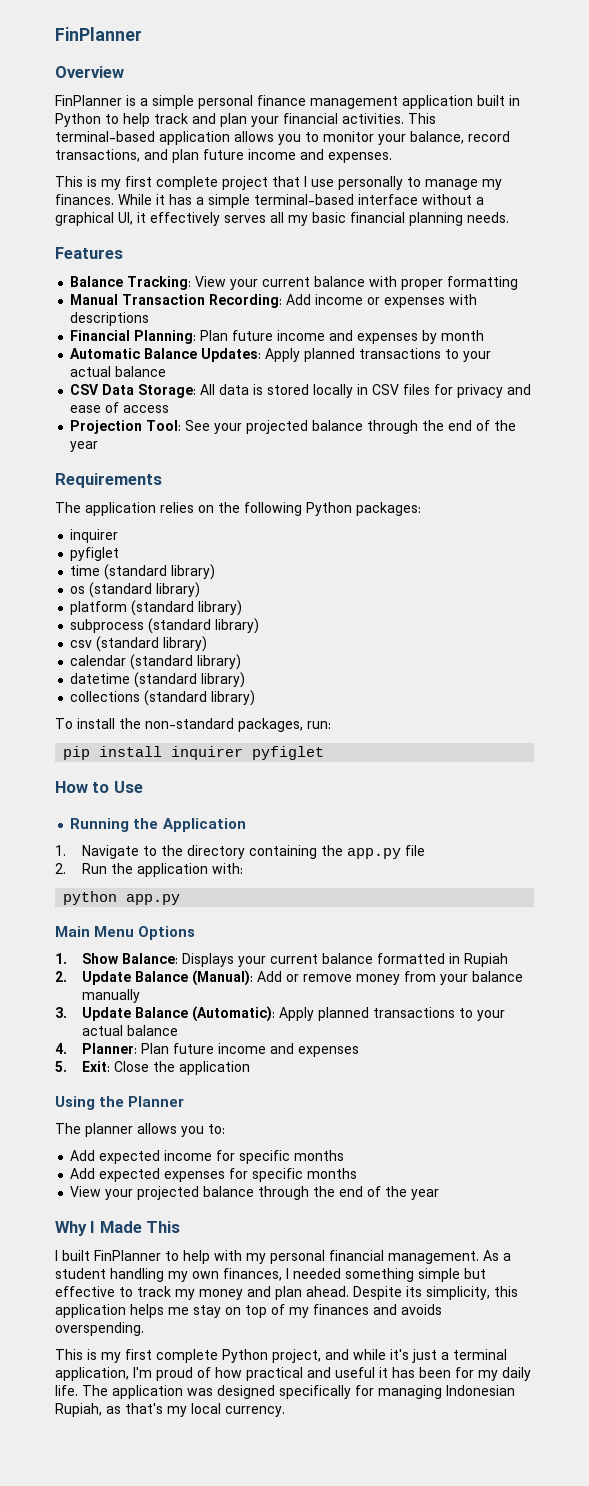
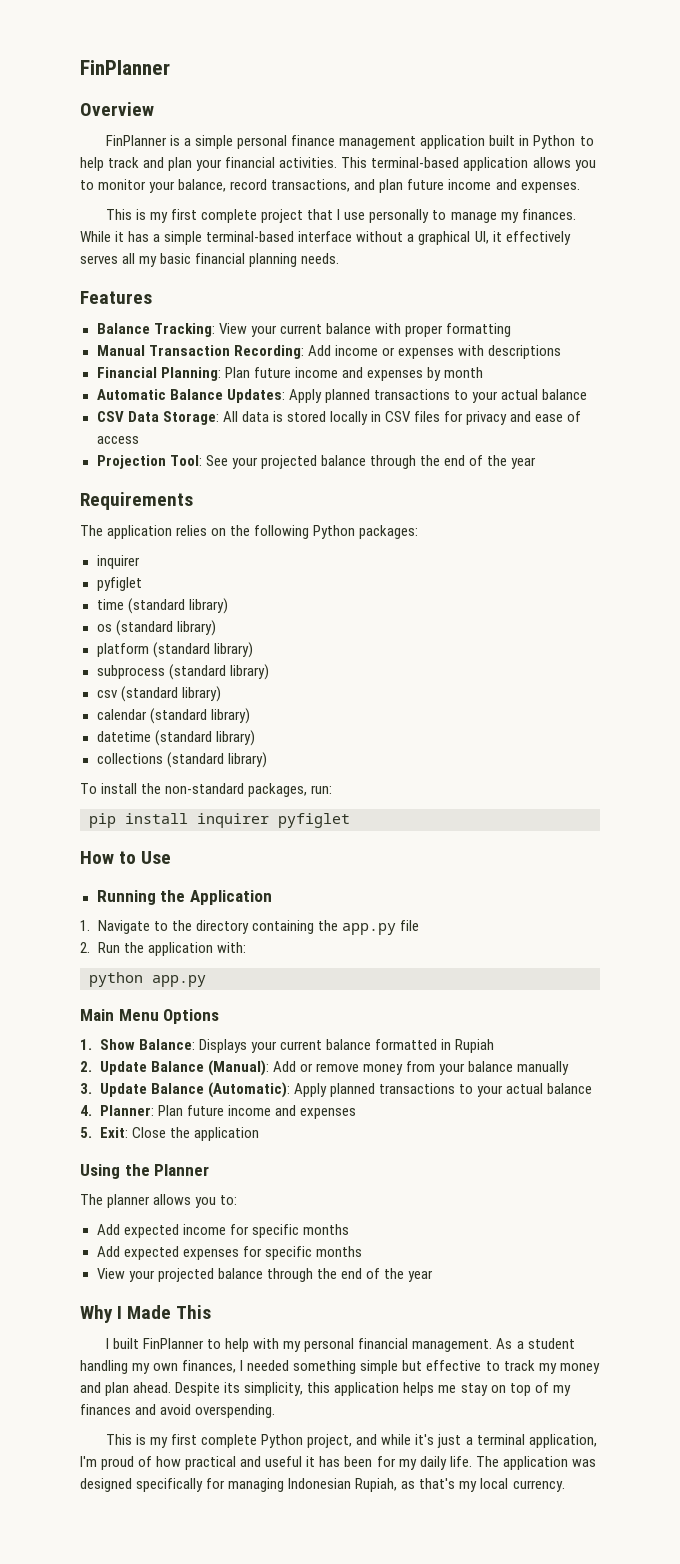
- Despite its simplicity, this application helps me stay on top of my finances and avoids overspending.
+ Despite its simplicity, this application helps me stay on top of my finances and avoid overspending.

